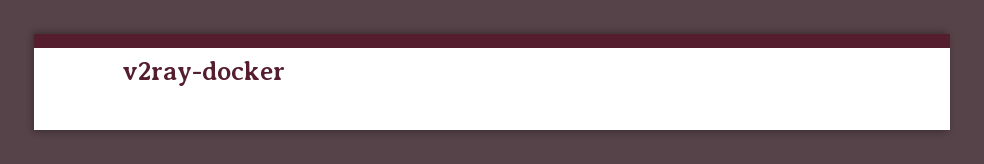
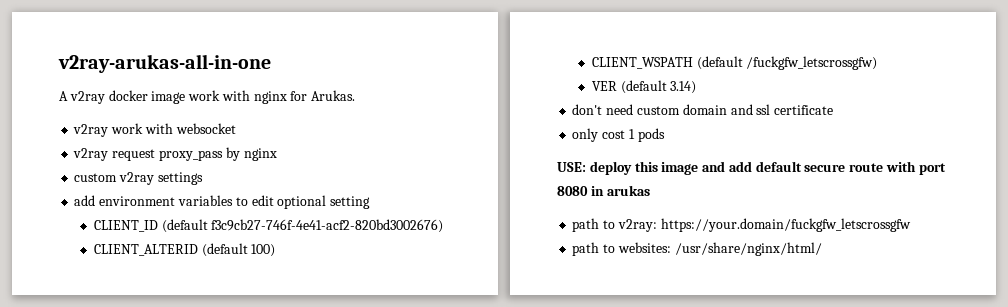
- v2ray-docker
+ v2ray-arukas-all-in-one
+ A v2ray docker image work with nginx for Arukas.
+ v2ray work with websocket
+ v2ray request proxy_pass by nginx
+ custom v2ray settings
+ add environment variables to edit optional setting
+ CLIENT_ID (default f3c9cb27-746f-4e41-acf2-820bd3002676)
+ CLIENT_ALTERID (default 100)
+ CLIENT_WSPATH (default /fuckgfw_letscrossgfw)
+ VER (default 3.14)
+ don't need custom domain and ssl certificate
+ only cost 1 pods
+ USE: deploy this image and add default secure route with port 8080 in arukas
+ path to v2ray: https://your.domain/fuckgfw_letscrossgfw
+ path to websites: /usr/share/nginx/html/

